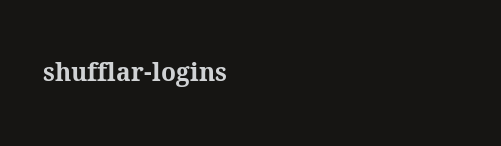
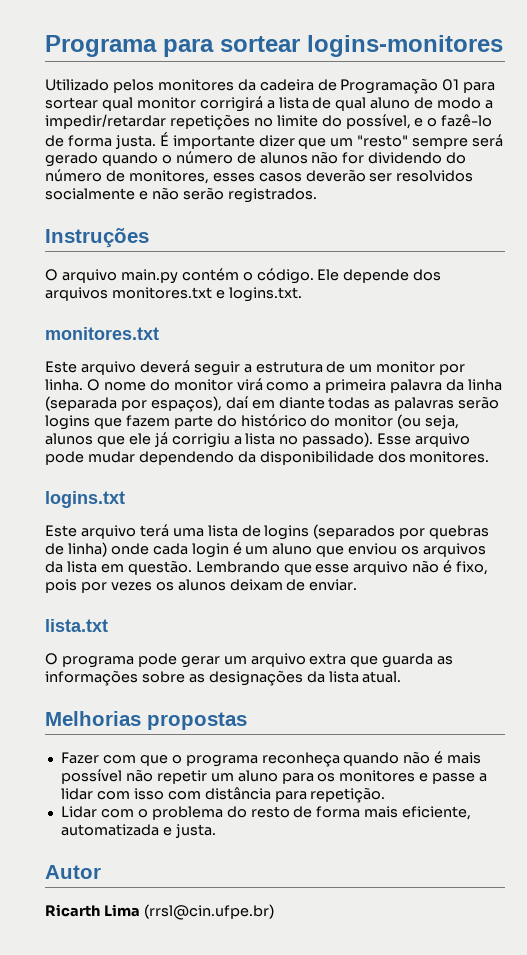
- shufflar-logins
+ Programa para sortear logins-monitores
+ Utilizado pelos monitores da cadeira de Programação 01 para sortear qual monitor corrigirá a lista de qual aluno de modo a impedir/retardar repetições no limite do possível, e o fazê-lo de forma justa. É importante dizer que um "resto" sempre será gerado quando o número de alunos não for dividendo do número de monitores, esses casos deverão ser resolvidos socialmente e não serão registrados.
+ Instruções
+ O arquivo main.py contém o código. Ele depende dos arquivos monitores.txt e logins.txt.
+ monitores.txt
+ Este arquivo deverá seguir a estrutura de um monitor por linha. O nome do monitor virá como a primeira palavra da linha (separada por espaços), daí em diante todas as palavras serão logins que fazem parte do histórico do monitor (ou seja, alunos que ele já corrigiu a lista no passado). Esse arquivo pode mudar dependendo da disponibilidade dos monitores.
+ logins.txt
+ Este arquivo terá uma lista de logins (separados por quebras de linha) onde cada login é um aluno que enviou os arquivos da lista em questão. Lembrando que esse arquivo não é fixo, pois por vezes os alunos deixam de enviar.
+ lista.txt
+ O programa pode gerar um arquivo extra que guarda as informações sobre as designações da lista atual.
+ Melhorias propostas
+ Fazer com que o programa reconheça quando não é mais possível não repetir um aluno para os monitores e passe a lidar com isso com distância para repetição.
+ Lidar com o problema do resto de forma mais eficiente, automatizada e justa.
+ Autor
+ Ricarth Lima (rrsl@cin.ufpe.br)

